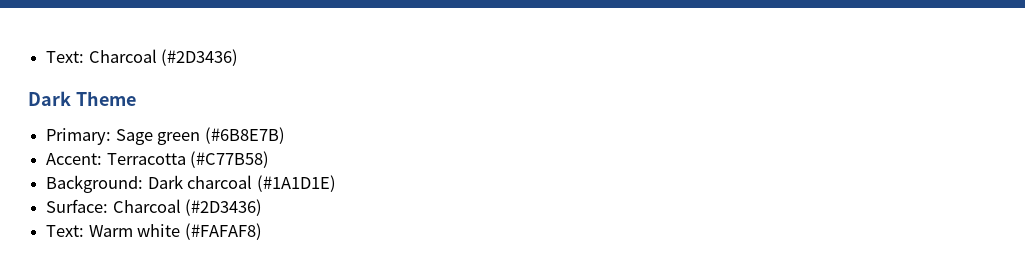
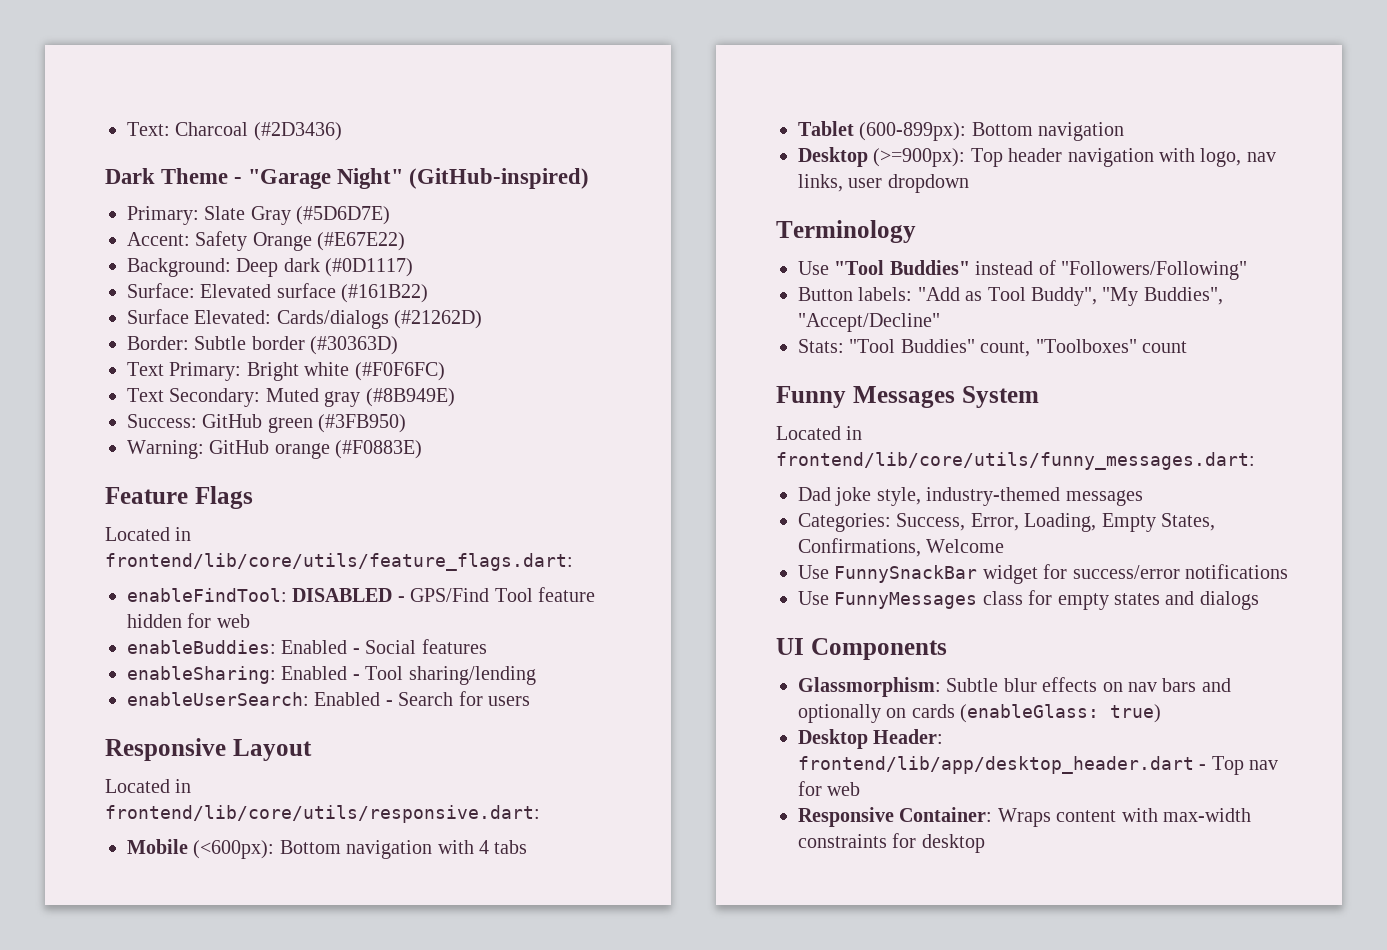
- Dark Theme
- Primary: Sage green (#6B8E7B)
- Accent: Terracotta (#C77B58)
- Background: Dark charcoal (#1A1D1E)
- Surface: Charcoal (#2D3436)
- Text: Warm white (#FAFAF8)
+ Dark Theme - "Garage Night" (GitHub-inspired)
+ Primary: Slate Gray (#5D6D7E)
+ Accent: Safety Orange (#E67E22)
+ Background: Deep dark (#0D1117)
+ Surface: Elevated surface (#161B22)
+ Surface Elevated: Cards/dialogs (#21262D)
+ Border: Subtle border (#30363D)
+ Text Primary: Bright white (#F0F6FC)
+ Text Secondary: Muted gray (#8B949E)
+ Success: GitHub green (#3FB950)
+ Warning: GitHub orange (#F0883E)
+ Feature Flags
+ Located in frontend/lib/core/utils/feature_flags.dart:
+ enableFindTool: DISABLED - GPS/Find Tool feature hidden for web
+ enableBuddies: Enabled - Social features
+ enableSharing: Enabled - Tool sharing/lending
+ enableUserSearch: Enabled - Search for users
+ Responsive Layout
+ Located in frontend/lib/core/utils/responsive.dart:
+ Mobile (<600px): Bottom navigation with 4 tabs
+ Tablet (600-899px): Bottom navigation
+ Desktop (>=900px): Top header navigation with logo, nav links, user dropdown
+ Terminology
+ Use "Tool Buddies" instead of "Followers/Following"
+ Button labels: "Add as Tool Buddy", "My Buddies", "Accept/Decline"
+ Stats: "Tool Buddies" count, "Toolboxes" count
+ Funny Messages System
+ Located in frontend/lib/core/utils/funny_messages.dart:
+ Dad joke style, industry-themed messages
+ Categories: Success, Error, Loading, Empty States, Confirmations, Welcome
+ Use FunnySnackBar widget for success/error notifications
+ Use FunnyMessages class for empty states and dialogs
+ UI Components
+ Glassmorphism: Subtle blur effects on nav bars and optionally on cards (enableGlass: true)
+ Desktop Header: frontend/lib/app/desktop_header.dart - Top nav for web
+ Responsive Container: Wraps content with max-width constraints for desktop

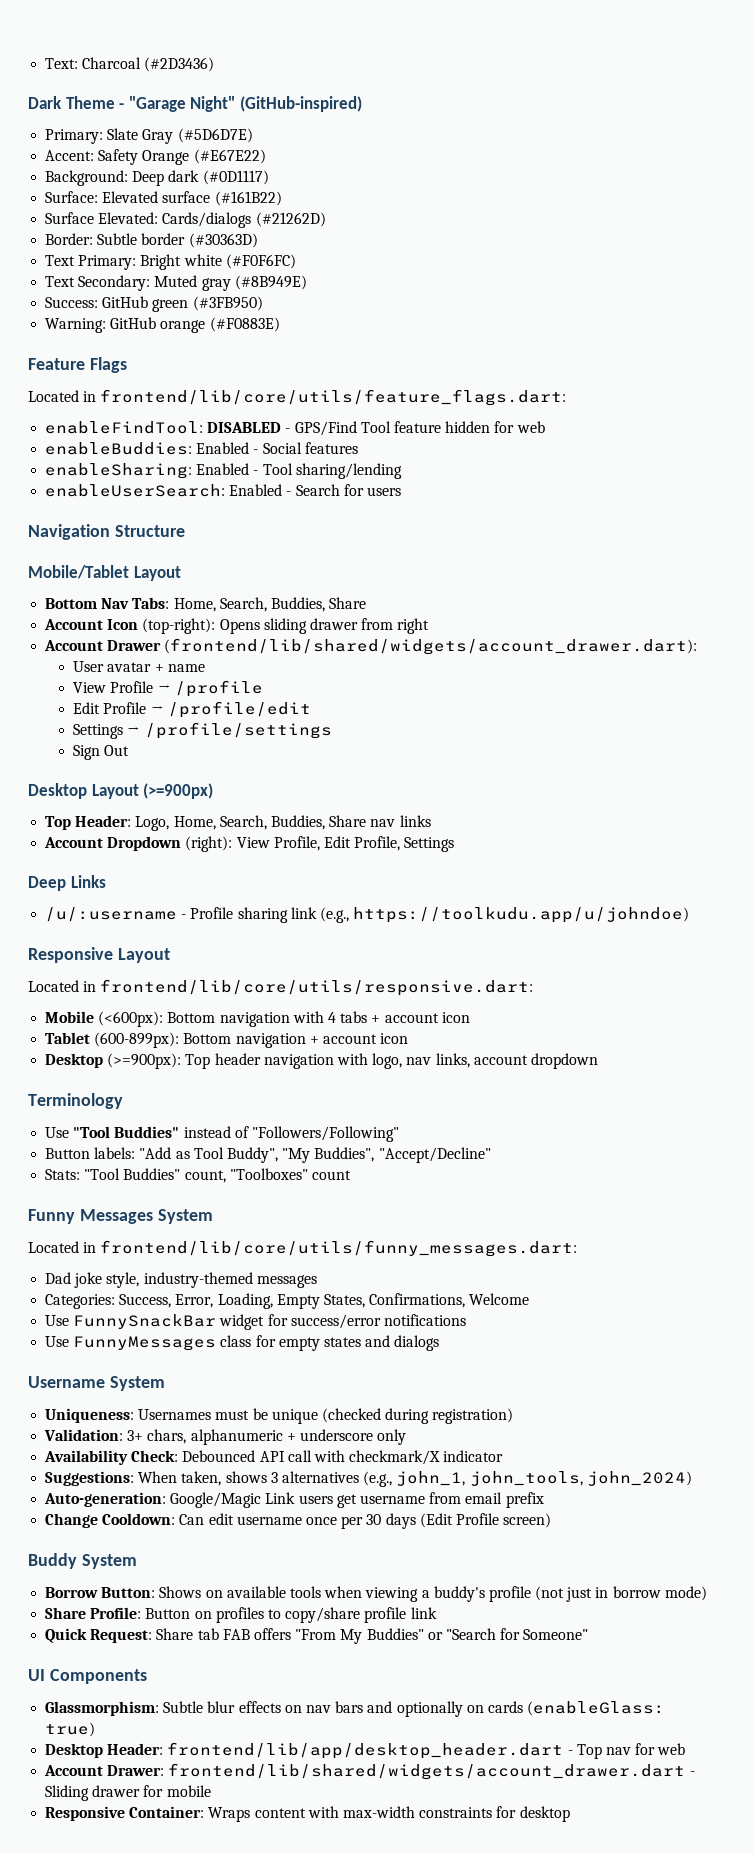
+ Navigation Structure
+ Mobile/Tablet Layout
+ Bottom Nav Tabs: Home, Search, Buddies, Share
+ Account Icon (top-right): Opens sliding drawer from right
+ Account Drawer (frontend/lib/shared/widgets/account_drawer.dart):
+ User avatar + name
+ View Profile → /profile
+ Edit Profile → /profile/edit
+ Settings → /profile/settings
+ Sign Out
+ Desktop Layout (>=900px)
+ Top Header: Logo, Home, Search, Buddies, Share nav links
+ Account Dropdown (right): View Profile, Edit Profile, Settings
+ Deep Links
+ /u/:username - Profile sharing link (e.g., https://toolkudu.app/u/johndoe)
- Mobile (<600px): Bottom navigation with 4 tabs
+ Mobile (<600px): Bottom navigation with 4 tabs + account icon
- Tablet (600-899px): Bottom navigation
+ Tablet (600-899px): Bottom navigation + account icon
- Desktop (>=900px): Top header navigation with logo, nav links, user dropdown
+ Desktop (>=900px): Top header navigation with logo, nav links, account dropdown
+ Username System
+ Uniqueness: Usernames must be unique (checked during registration)
+ Validation: 3+ chars, alphanumeric + underscore only
+ Availability Check: Debounced API call with checkmark/X indicator
+ Suggestions: When taken, shows 3 alternatives (e.g., john_1, john_tools, john_2024)
+ Auto-generation: Google/Magic Link users get username from email prefix
+ Change Cooldown: Can edit username once per 30 days (Edit Profile screen)
+ Buddy System
+ Borrow Button: Shows on available tools when viewing a buddy's profile (not just in borrow mode)
+ Share Profile: Button on profiles to copy/share profile link
+ Quick Request: Share tab FAB offers "From My Buddies" or "Search for Someone"
+ Account Drawer: frontend/lib/shared/widgets/account_drawer.dart - Sliding drawer for mobile

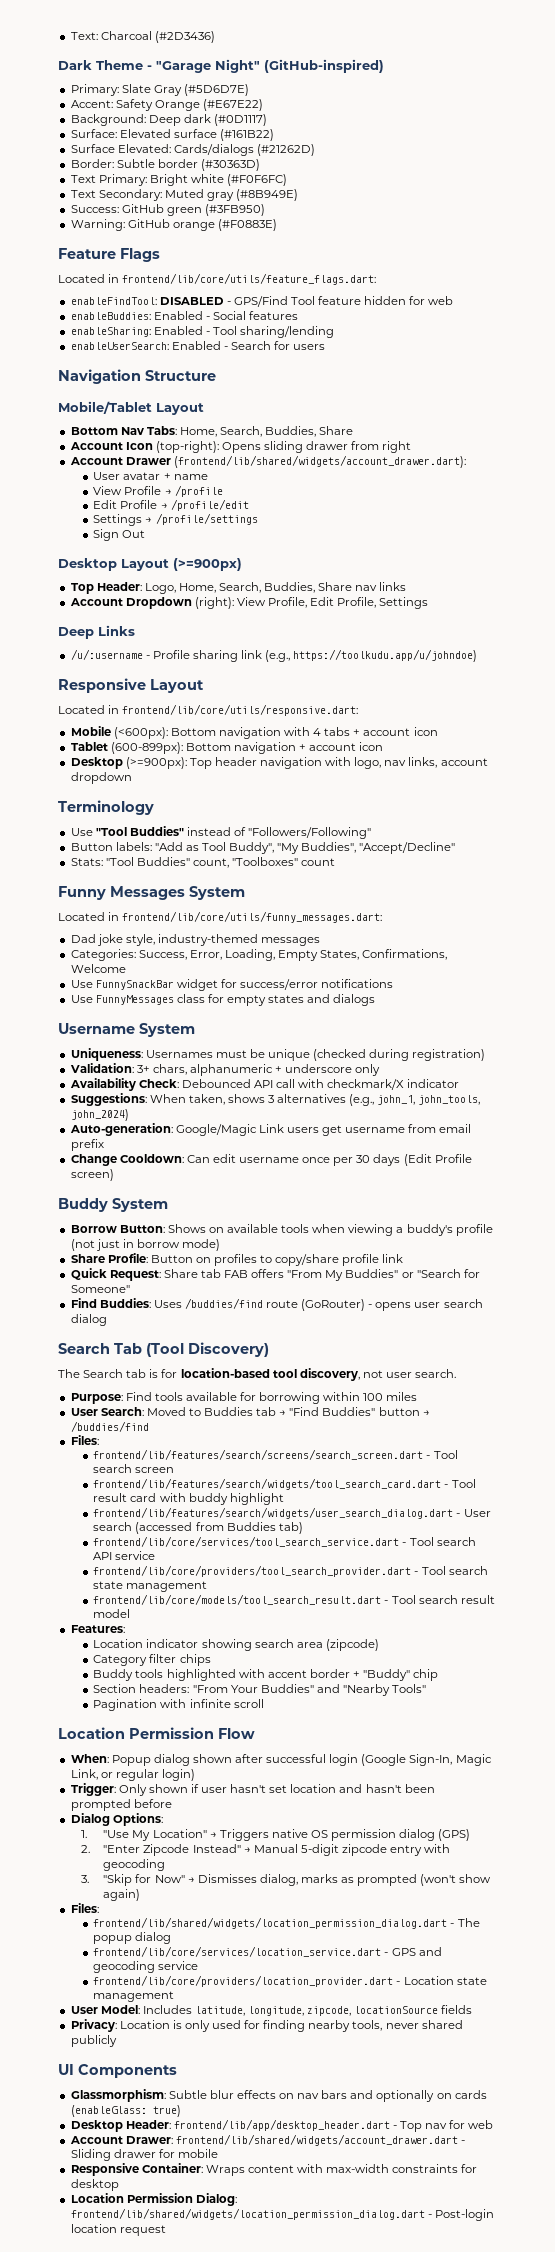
+ Find Buddies: Uses /buddies/find route (GoRouter) - opens user search dialog
+ Search Tab (Tool Discovery)
+ The Search tab is for location-based tool discovery, not user search.
+ Purpose: Find tools available for borrowing within 100 miles
+ User Search: Moved to Buddies tab → "Find Buddies" button → /buddies/find
+ Files:
+ frontend/lib/features/search/screens/search_screen.dart - Tool search screen
+ frontend/lib/features/search/widgets/tool_search_card.dart - Tool result card with buddy highlight
+ frontend/lib/features/search/widgets/user_search_dialog.dart - User search (accessed from Buddies tab)
+ frontend/lib/core/services/tool_search_service.dart - Tool search API service
+ frontend/lib/core/providers/tool_search_provider.dart - Tool search state management
+ frontend/lib/core/models/tool_search_result.dart - Tool search result model
+ Features:
+ Location indicator showing search area (zipcode)
+ Category filter chips
+ Buddy tools highlighted with accent border + "Buddy" chip
+ Section headers: "From Your Buddies" and "Nearby Tools"
+ Pagination with infinite scroll
+ Location Permission Flow
+ When: Popup dialog shown after successful login (Google Sign-In, Magic Link, or regular login)
+ Trigger: Only shown if user hasn't set location and hasn't been prompted before
+ Dialog Options:
+ 1. "Use My Location" → Triggers native OS permission dialog (GPS)
+ 2. "Enter Zipcode Instead" → Manual 5-digit zipcode entry with geocoding
+ 3. "Skip for Now" → Dismisses dialog, marks as prompted (won't show again)
+ Files:
+ frontend/lib/shared/widgets/location_permission_dialog.dart - The popup dialog
+ frontend/lib/core/services/location_service.dart - GPS and geocoding service
+ frontend/lib/core/providers/location_provider.dart - Location state management
+ User Model: Includes latitude, longitude, zipcode, locationSource fields
+ Privacy: Location is only used for finding nearby tools, never shared publicly
+ Location Permission Dialog: frontend/lib/shared/widgets/location_permission_dialog.dart - Post-login location request

